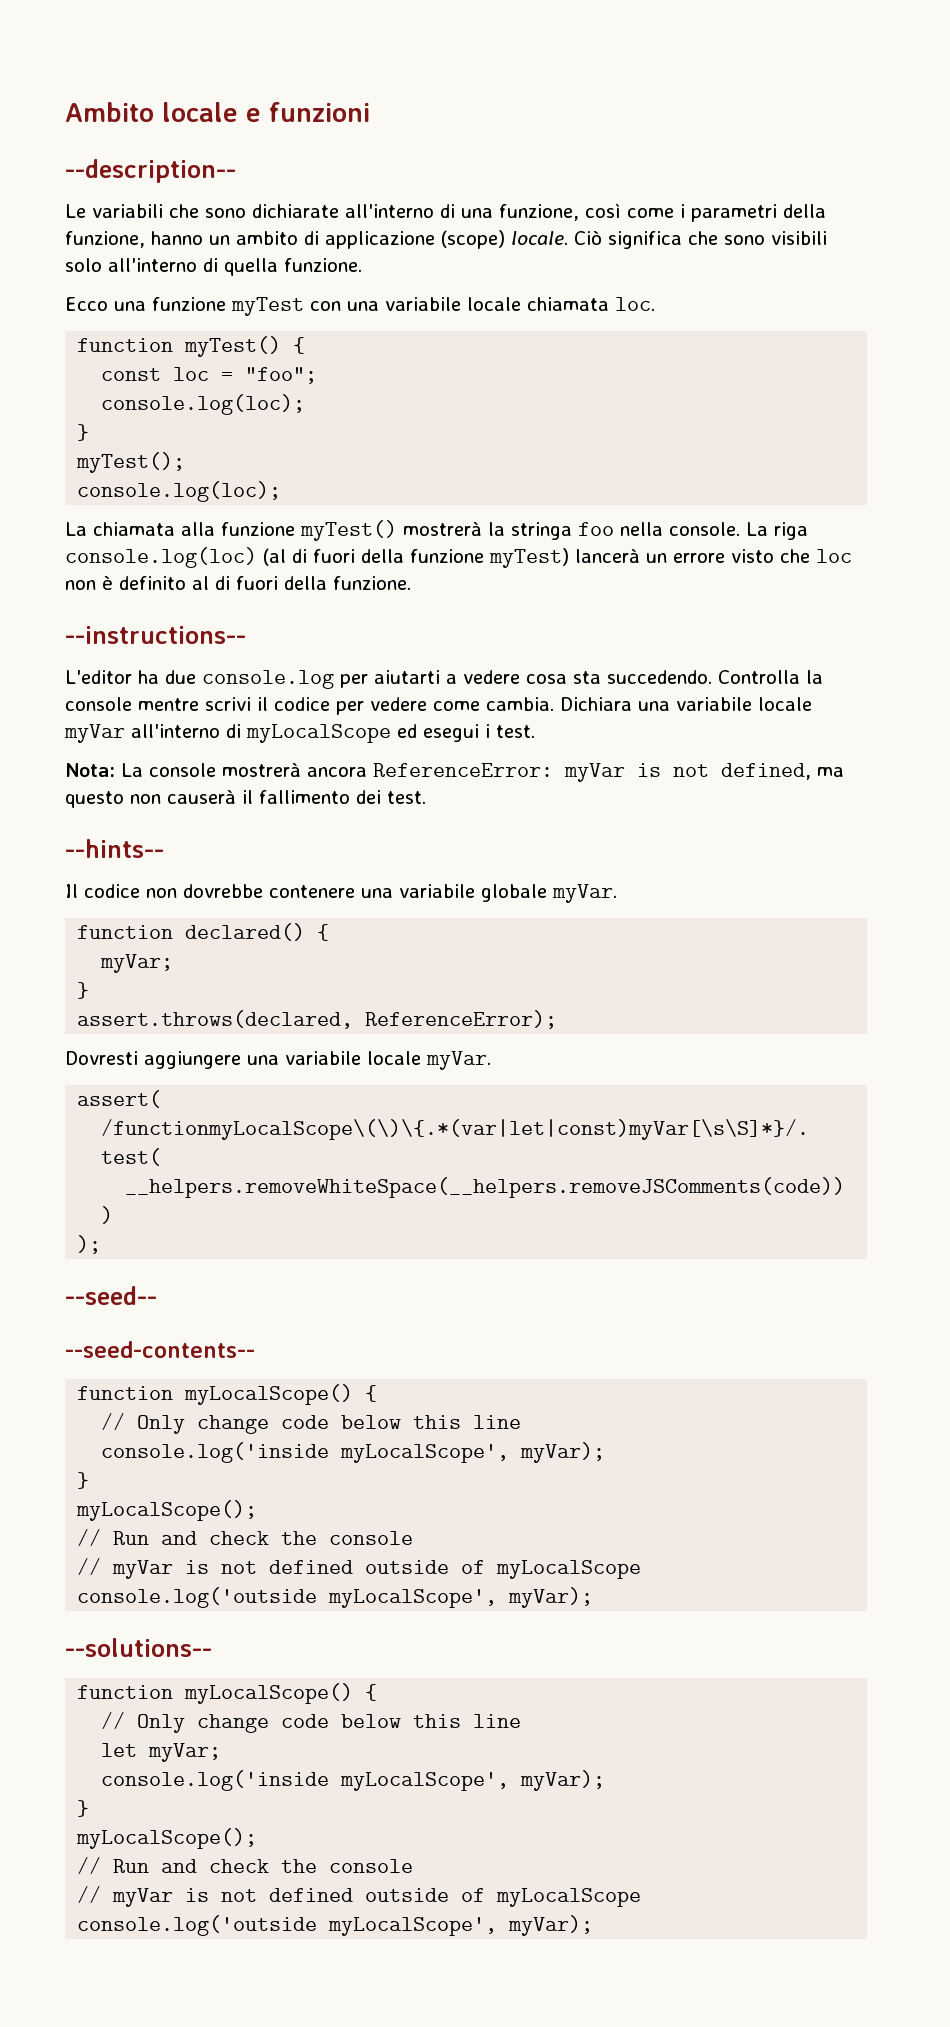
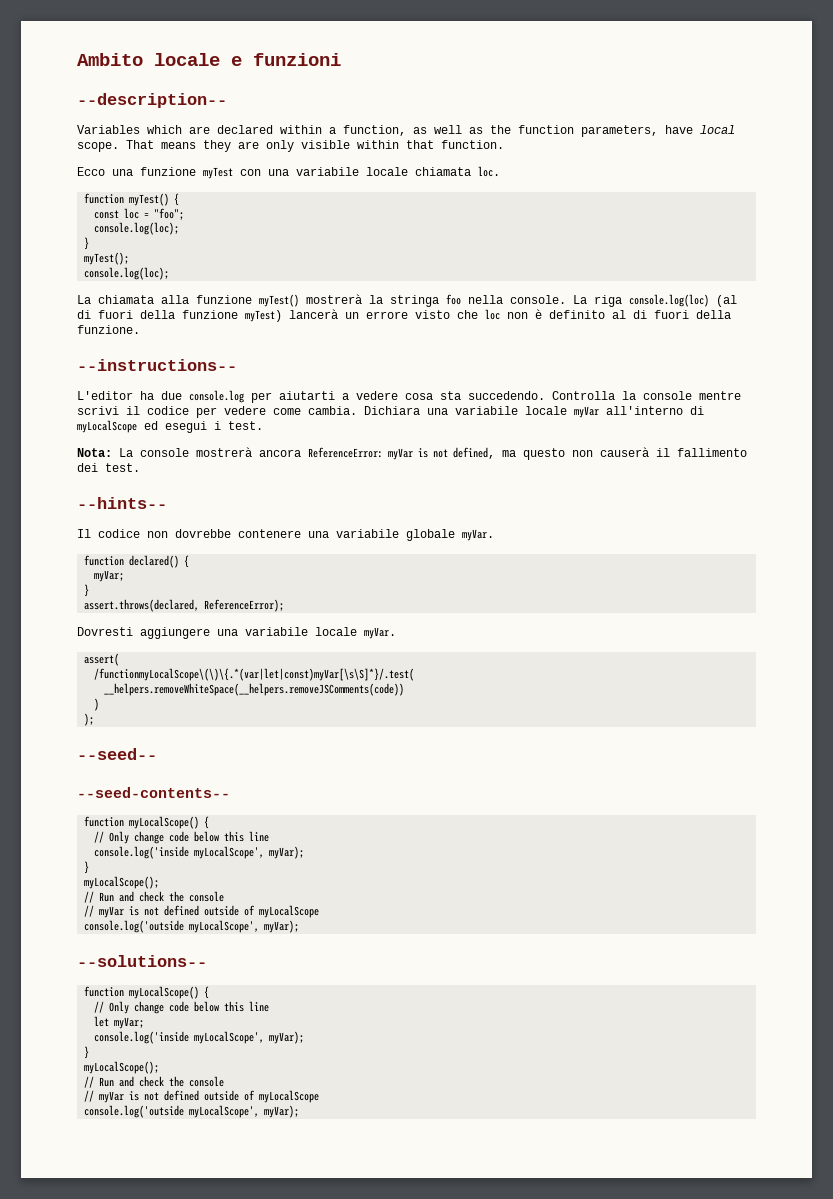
- Le variabili che sono dichiarate all'interno di una funzione, così come i parametri della funzione, hanno un ambito di applicazione (scope) locale. Ciò significa che sono visibili solo all'interno di quella funzione.
+ Variables which are declared within a function, as well as the function parameters, have local scope. That means they are only visible within that function.

